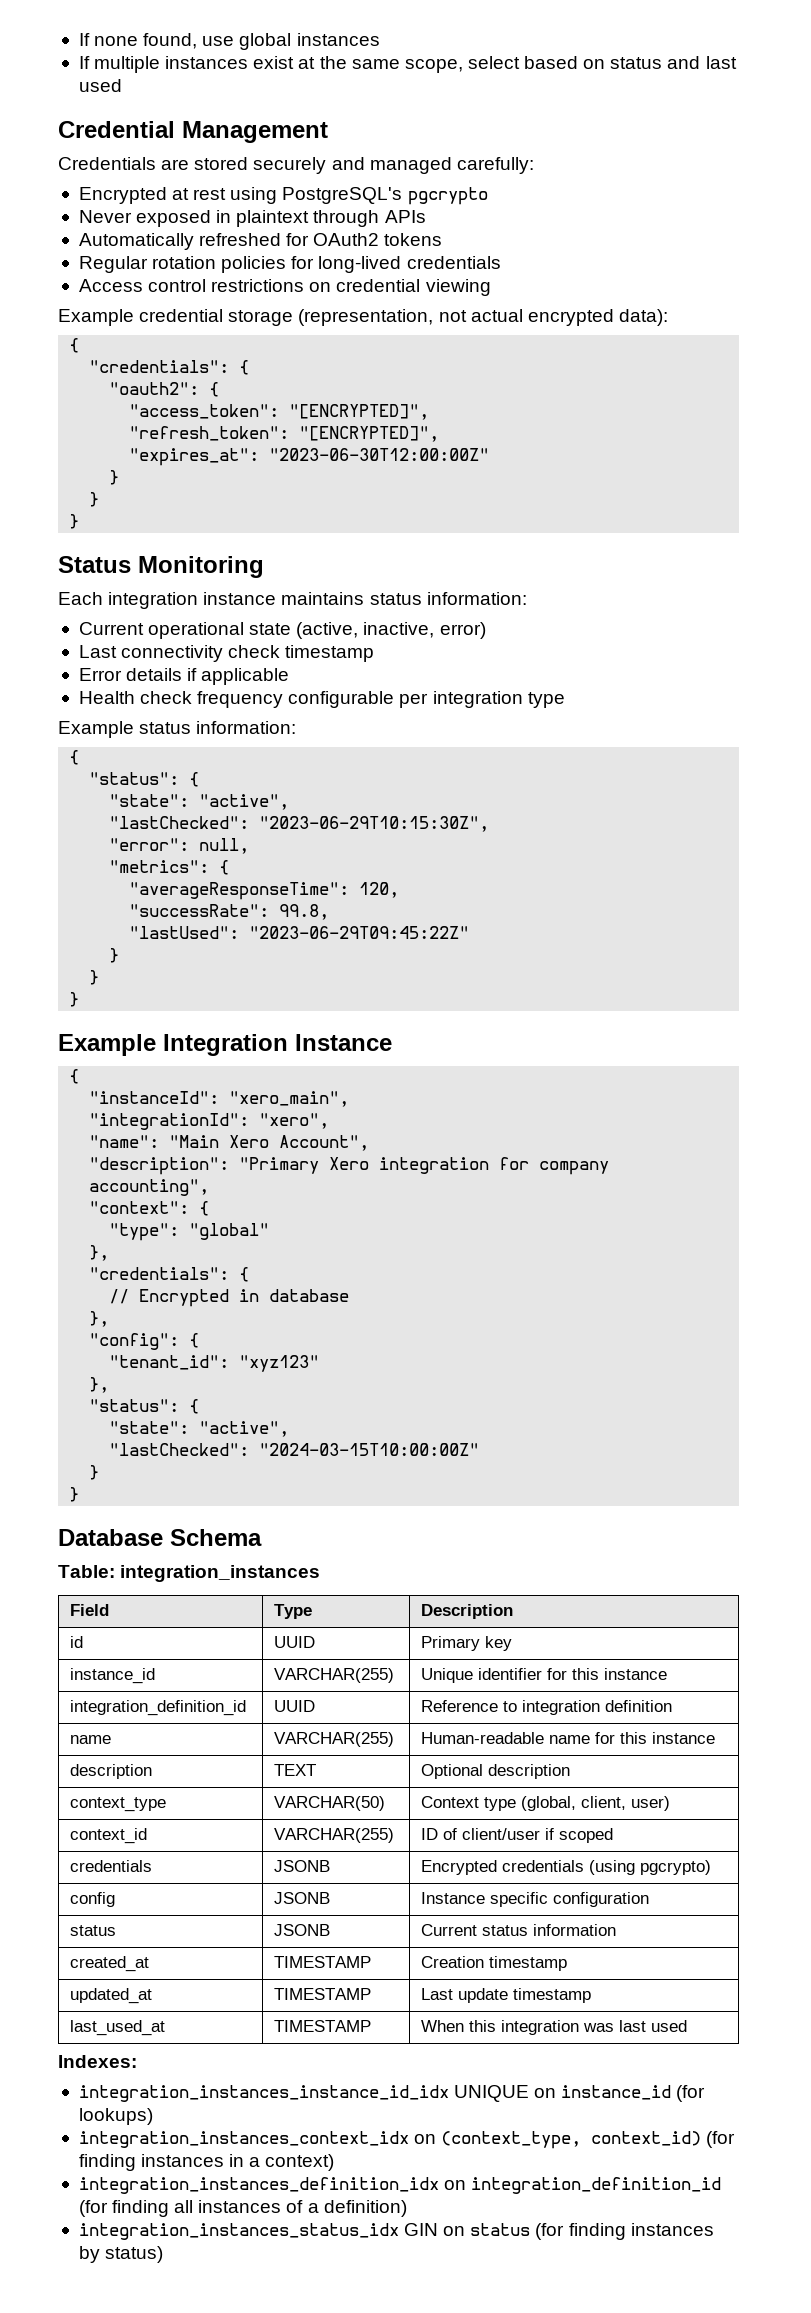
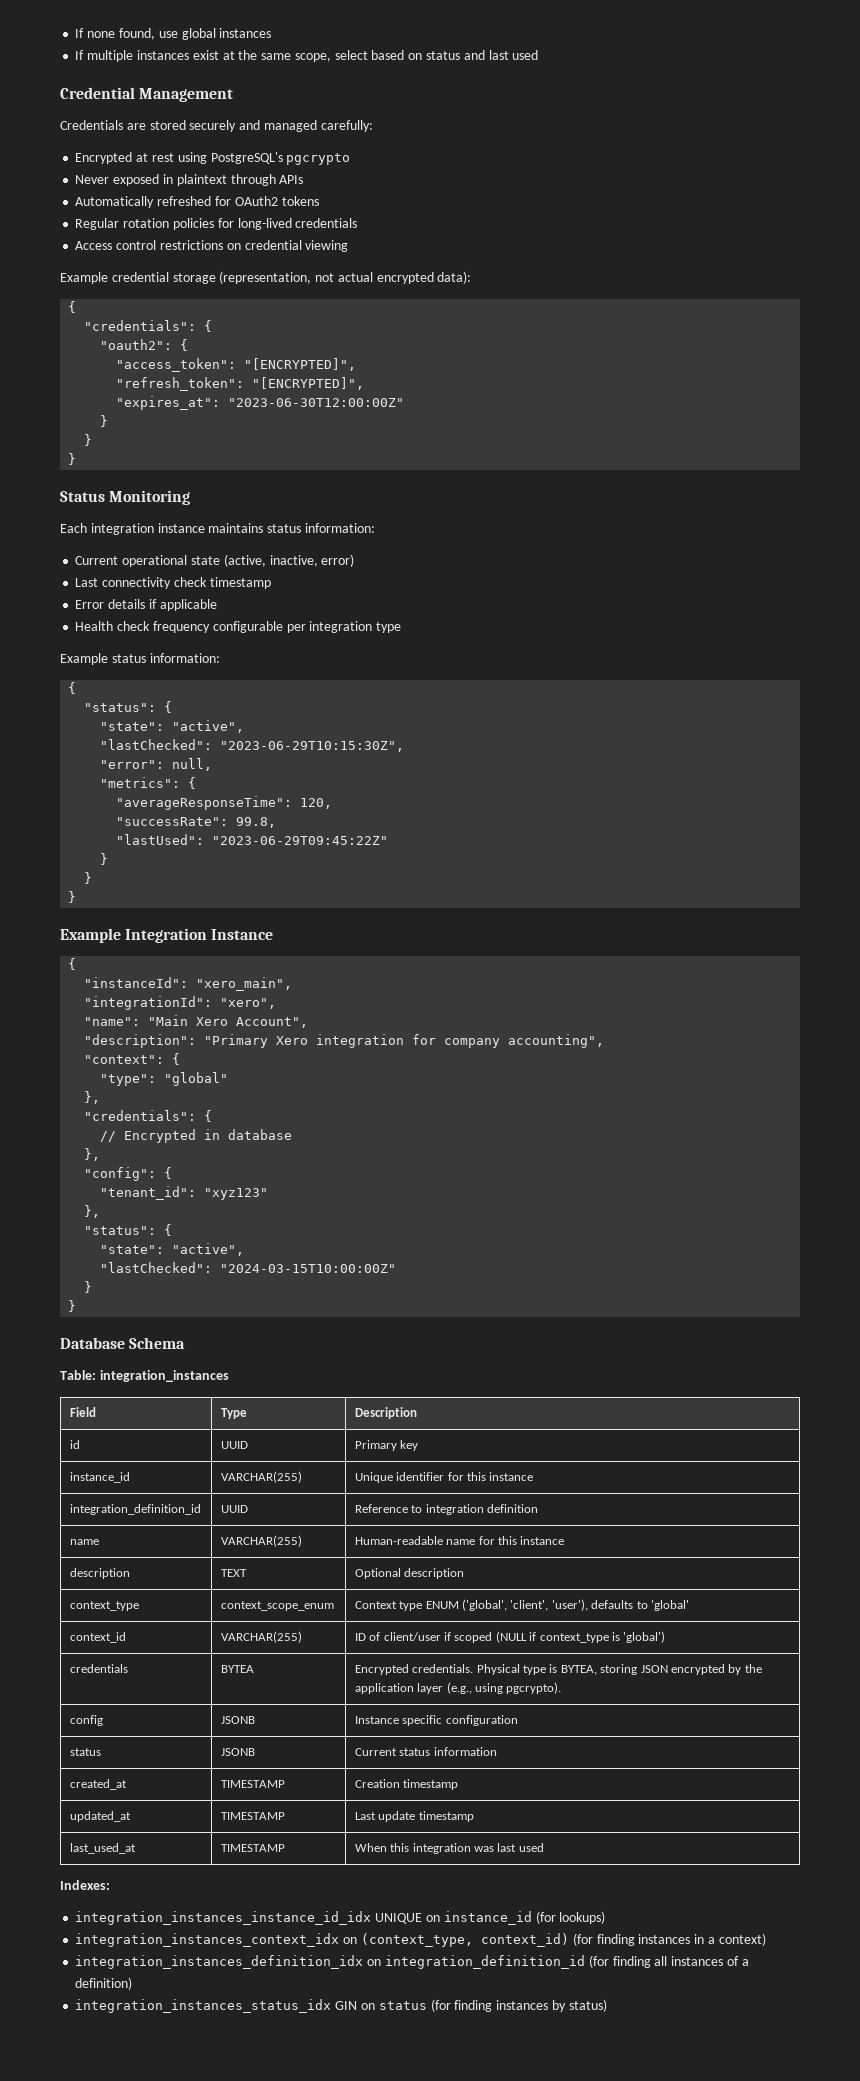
- context_type | VARCHAR(50) | Context type (global, client, user)
+ context_type | context_scope_enum | Context type ENUM ('global', 'client', 'user'), defaults to 'global'
- context_id | VARCHAR(255) | ID of client/user if scoped
+ context_id | VARCHAR(255) | ID of client/user if scoped (NULL if context_type is 'global')
- credentials | JSONB | Encrypted credentials (using pgcrypto)
+ credentials | BYTEA | Encrypted credentials. Physical type is BYTEA, storing JSON encrypted by the application layer (e.g., using pgcrypto).

